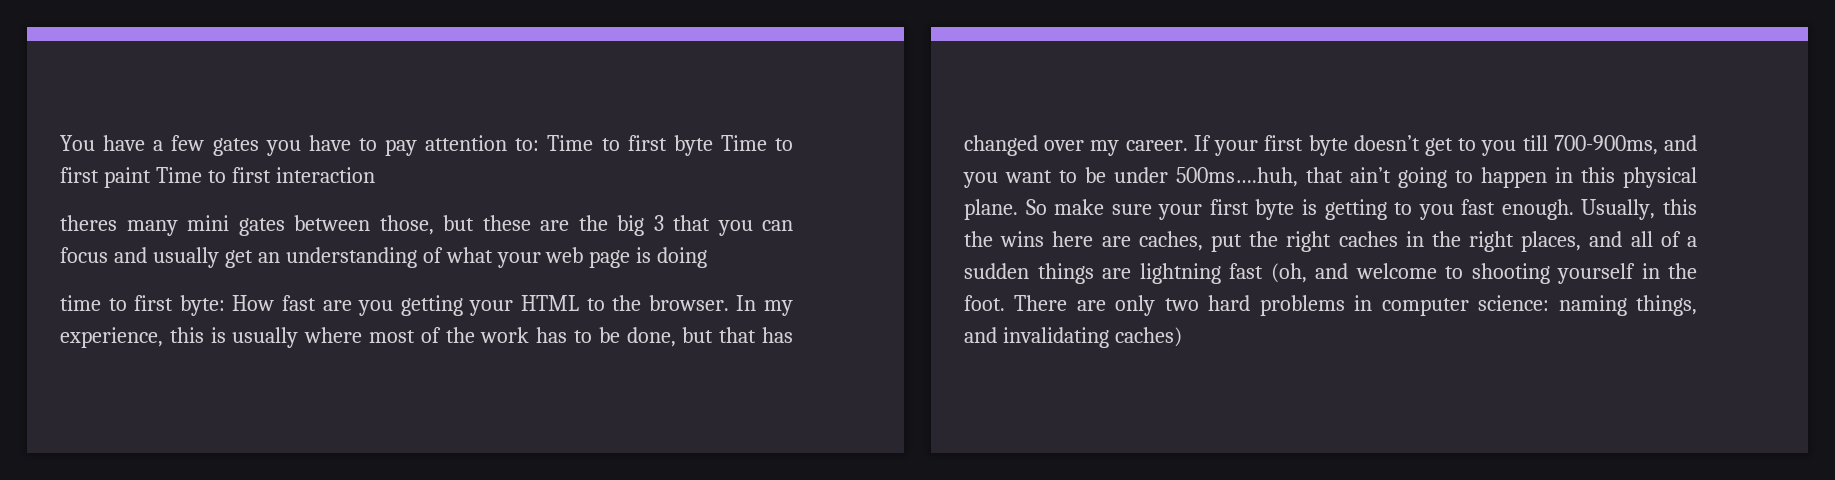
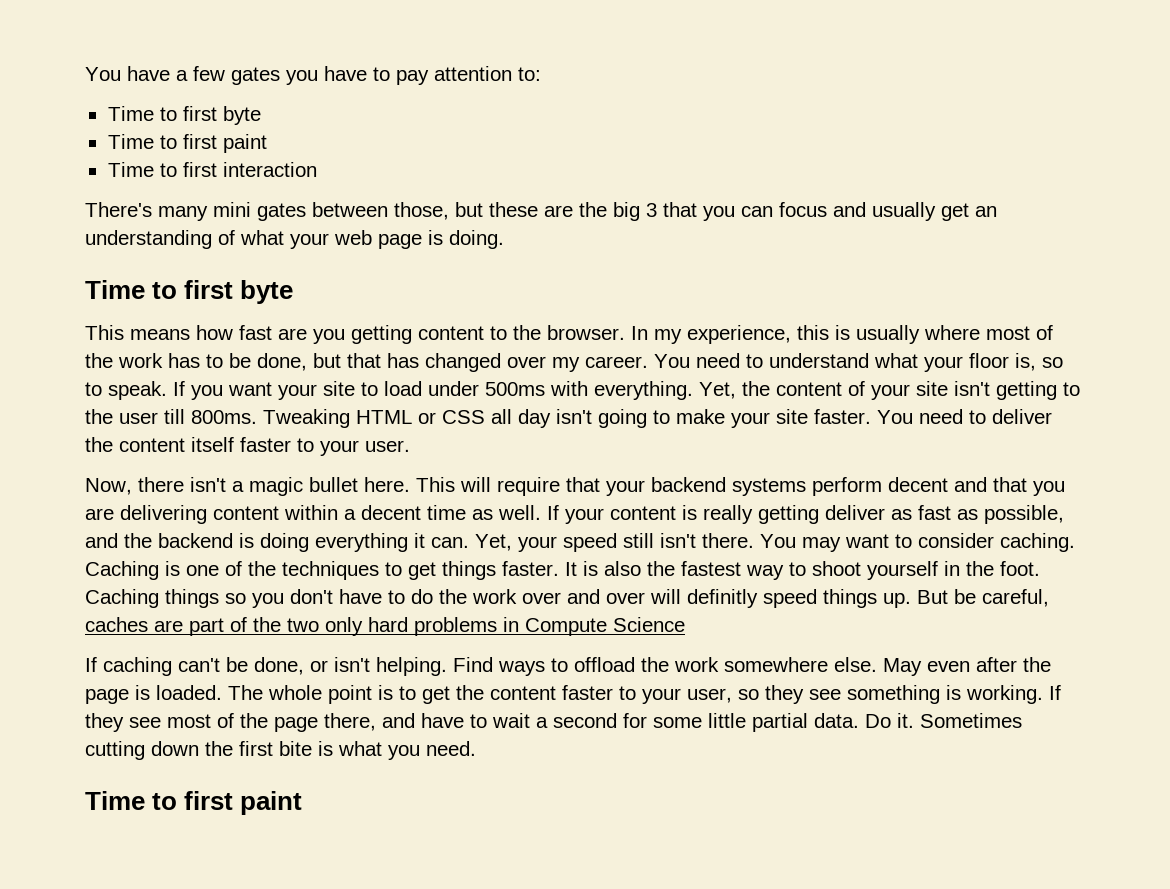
- You have a few gates you have to pay attention to: Time to first byte Time to first paint Time to first interaction
+ You have a few gates you have to pay attention to:
+ Time to first byte
+ Time to first paint
+ Time to first interaction
- theres many mini gates between those, but these are the big 3 that you can focus and usually get an understanding of what your web page is doing
- time to first byte: How fast are you getting your HTML to the browser.
+ There's many mini gates between those, but these are the big 3 that you can focus and usually get an understanding of what your web page is doing.
+ Time to first byte
+ This means how fast are you getting content to the browser.
- If your first byte doesn’t get to you till 700-900ms, and you want to be under 500ms….huh, that ain’t going to happen in this physical plane. So make sure your first byte is getting to you fast enough. Usually, this the wins here are caches, put the right caches in the right places, and all of a sudden things are lightning fast (oh, and welcome to shooting yourself in the foot. There are only two hard problems in computer science: naming things, and invalidating caches)
+ You need to understand what your floor is, so to speak. If you want your site to load under 500ms with everything. Yet, the content of your site isn't getting to the user till 800ms. Tweaking HTML or CSS all day isn't going to make your site faster. You need to deliver the content itself faster to your user.
+ Now, there isn't a magic bullet here. This will require that your backend systems perform decent and that you are delivering content within a decent time as well. If your content is really getting deliver as fast as possible, and the backend is doing everything it can. Yet, your speed still isn't there. You may want to consider caching. Caching is one of the techniques to get things faster. It is also the fastest way to shoot yourself in the foot. Caching things so you don't have to do the work over and over will definitly speed things up. But be careful, caches are part of the two only hard problems in Compute Science
+ If caching can't be done, or isn't helping. Find ways to offload the work somewhere else. May even after the page is loaded. The whole point is to get the content faster to your user, so they see something is working. If they see most of the page there, and have to wait a second for some little partial data. Do it. Sometimes cutting down the first bite is what you need.
+ Time to first paint

